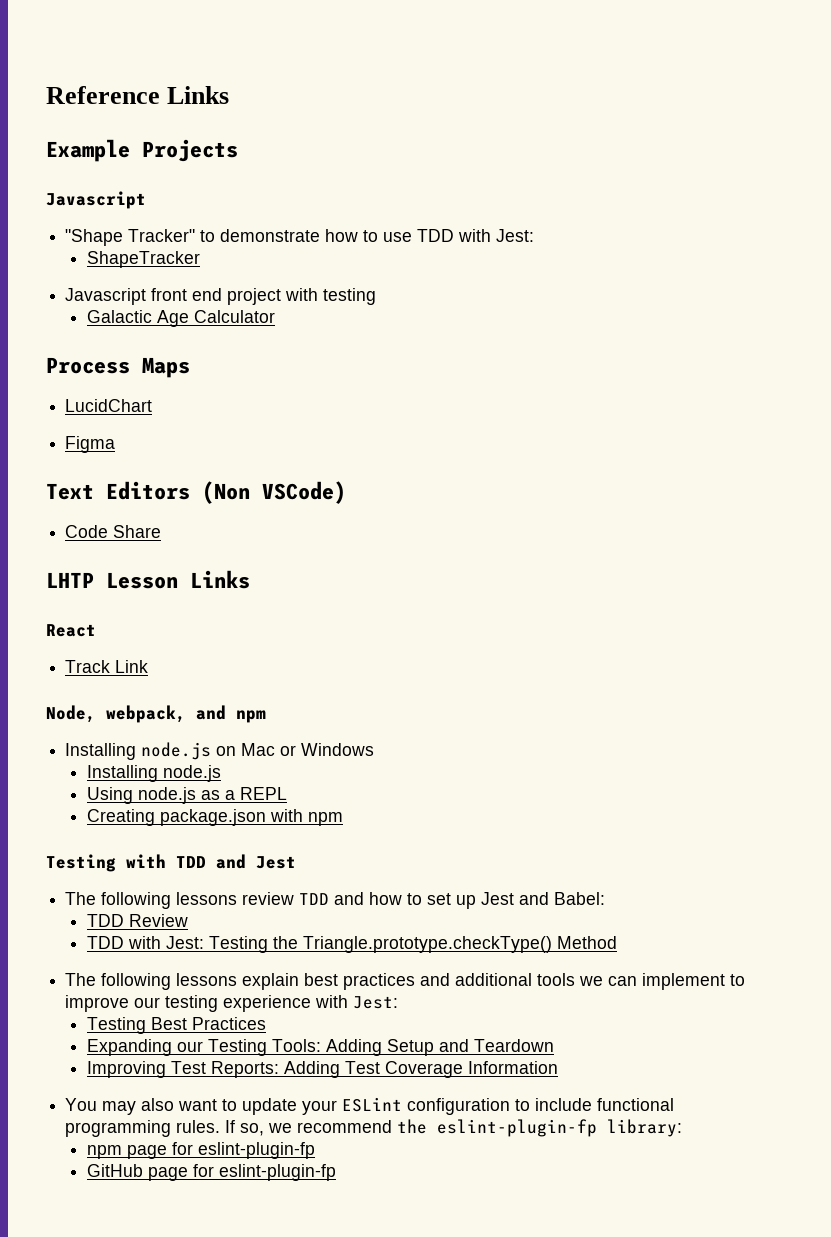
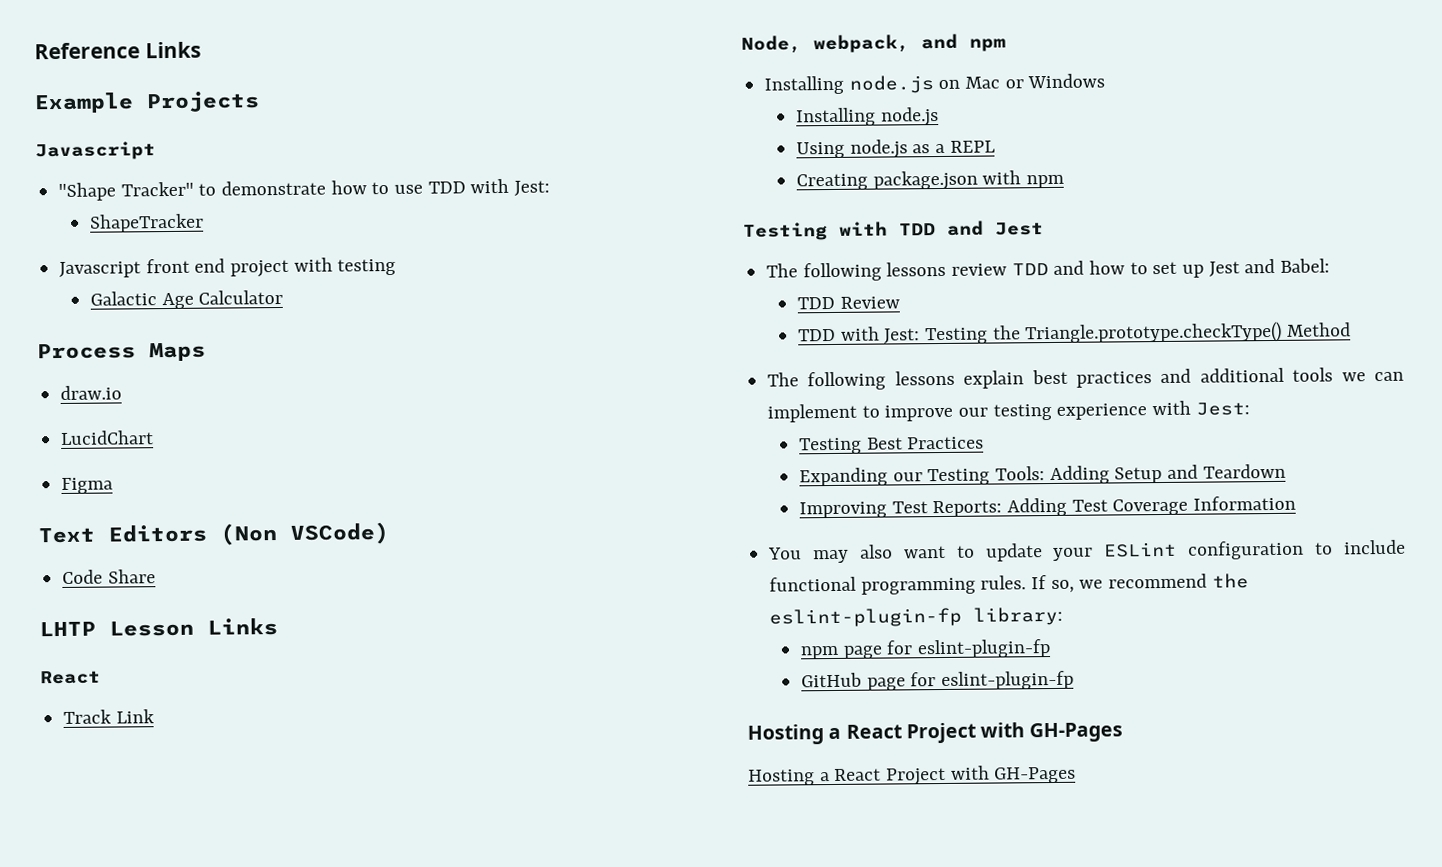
+ draw.io
  GitHub page for eslint-plugin-fp
+ Hosting a React Project with GH-Pages
+ Hosting a React Project with GH-Pages

